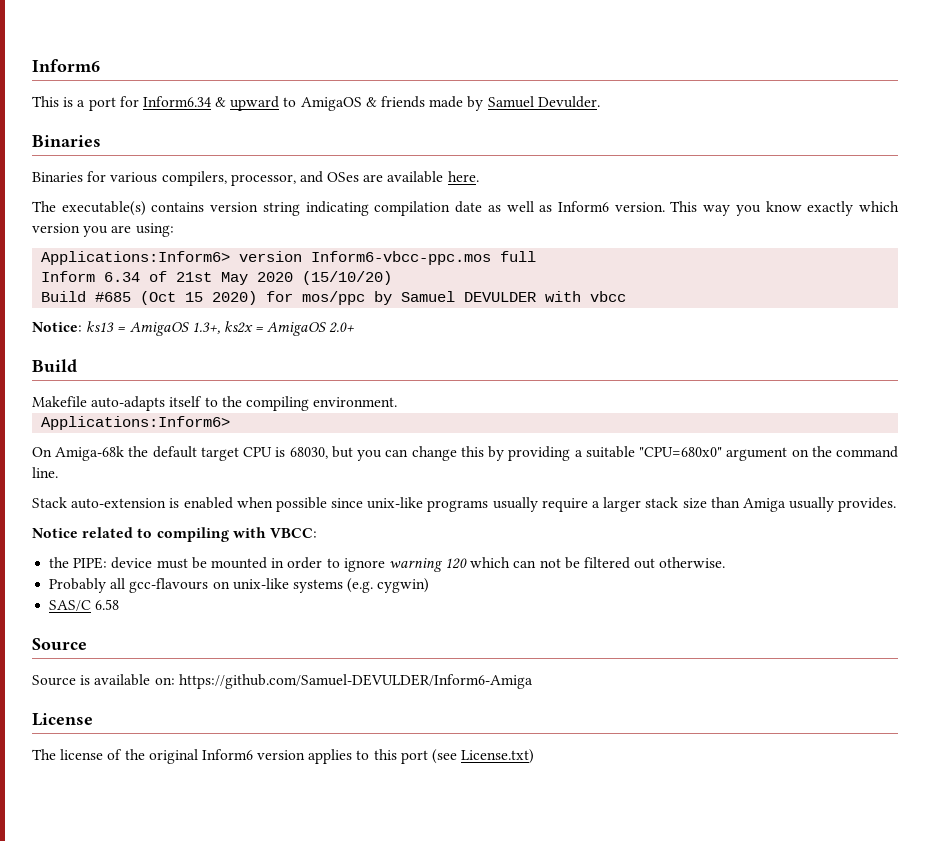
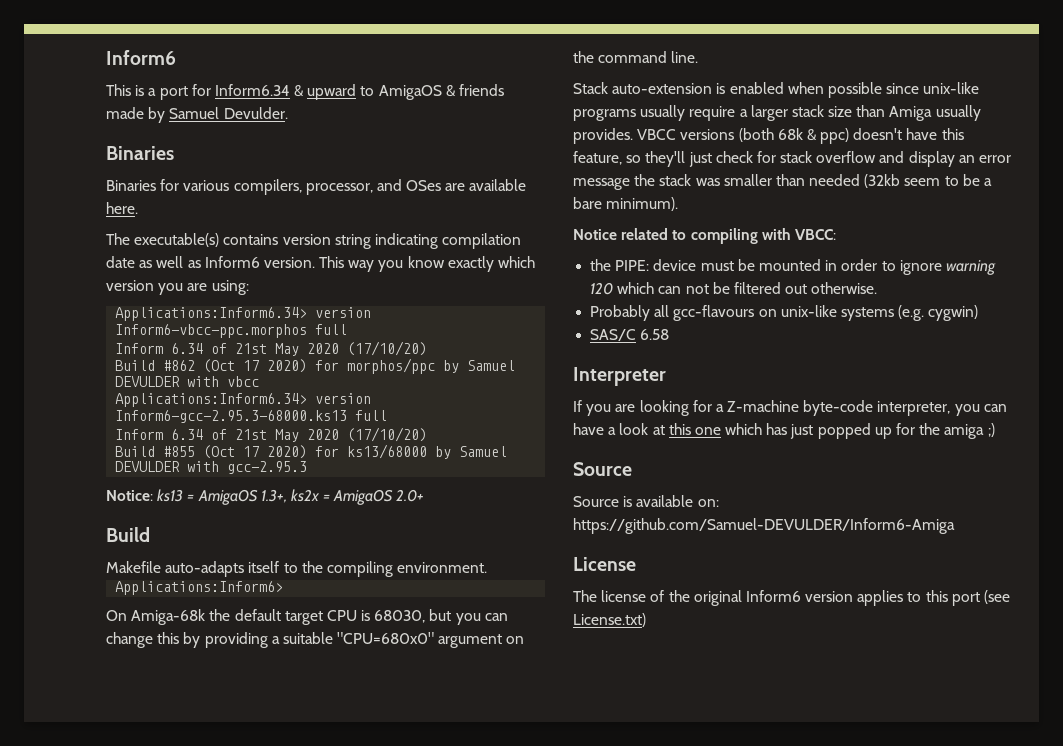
- Applications:Inform6> version Inform6-vbcc-ppc.mos full
- Inform 6.34 of 21st May 2020 (15/10/20)
- Build #685 (Oct 15 2020) for mos/ppc by Samuel DEVULDER with vbcc
+ Applications:Inform6.34> version Inform6-vbcc-ppc.morphos full
+ Inform 6.34 of 21st May 2020 (17/10/20)
+ Build #862 (Oct 17 2020) for morphos/ppc by Samuel DEVULDER with vbcc
+ Applications:Inform6.34> version Inform6-gcc-2.95.3-68000.ks13 full
+ Inform 6.34 of 21st May 2020 (17/10/20)
+ Build #855 (Oct 17 2020) for ks13/68000 by Samuel DEVULDER with gcc-2.95.3
+ VBCC versions (both 68k & ppc) doesn't have this feature, so they'll just check for stack overflow and display an error message the stack was smaller than needed (32kb seem to be a bare minimum).
+ Interpreter
+ If you are looking for a Z-machine byte-code interpreter, you can have a look at this one which has just popped up for the amiga ;)

